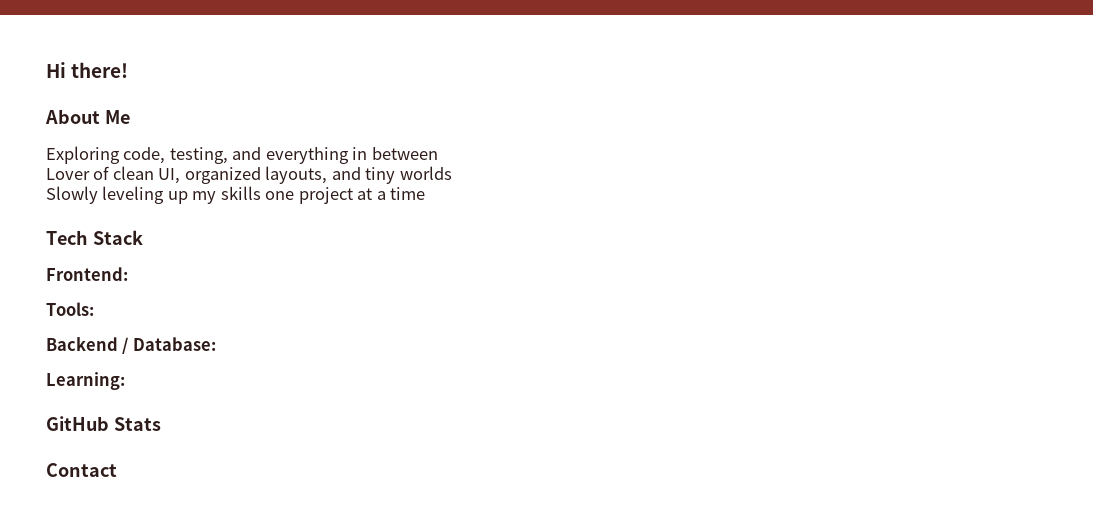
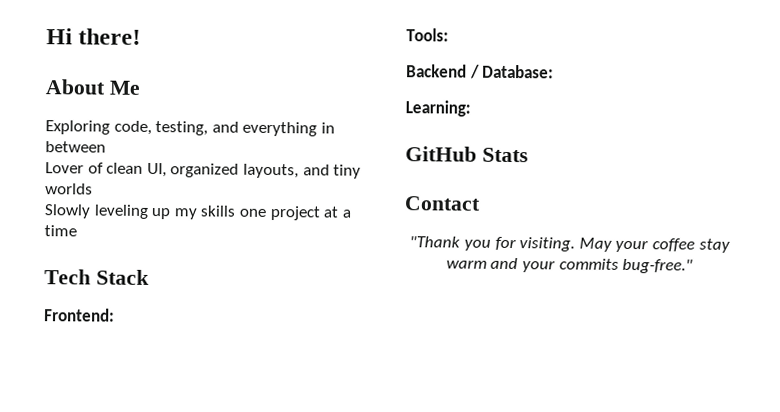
+ "Thank you for visiting. May your coffee stay warm and your commits bug-free."

